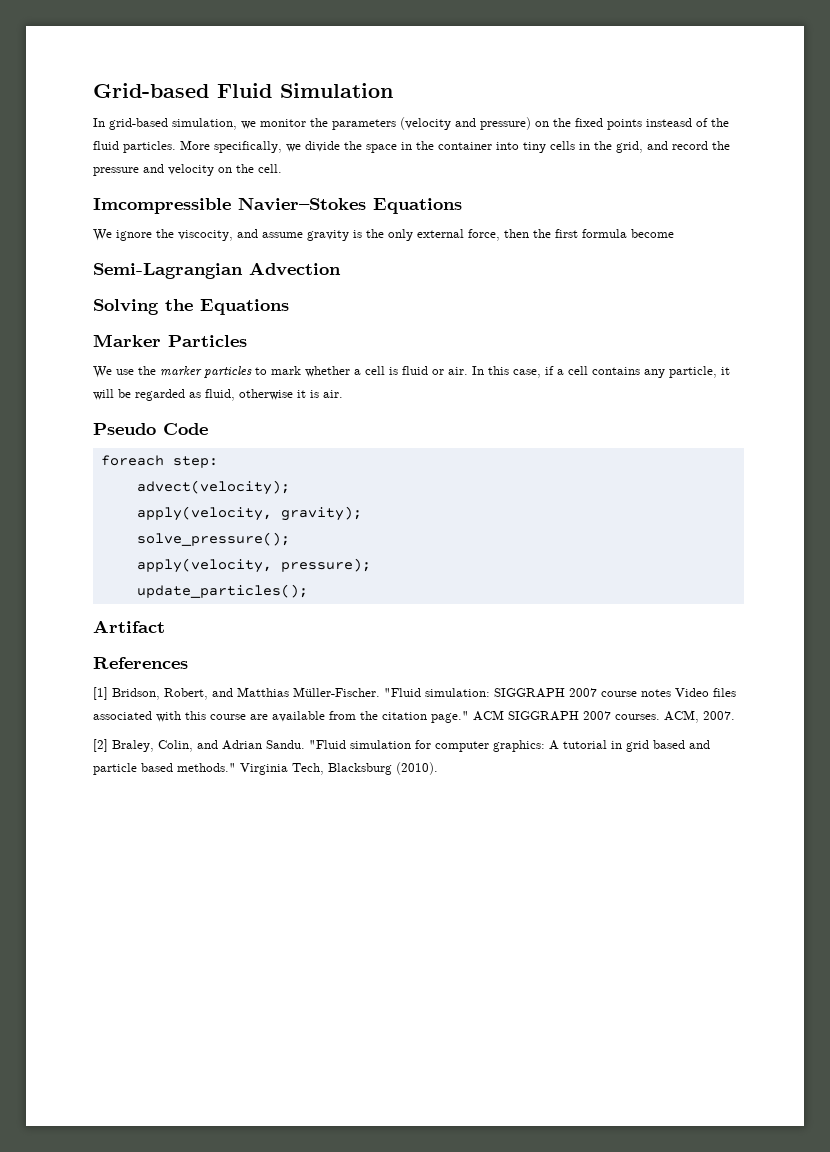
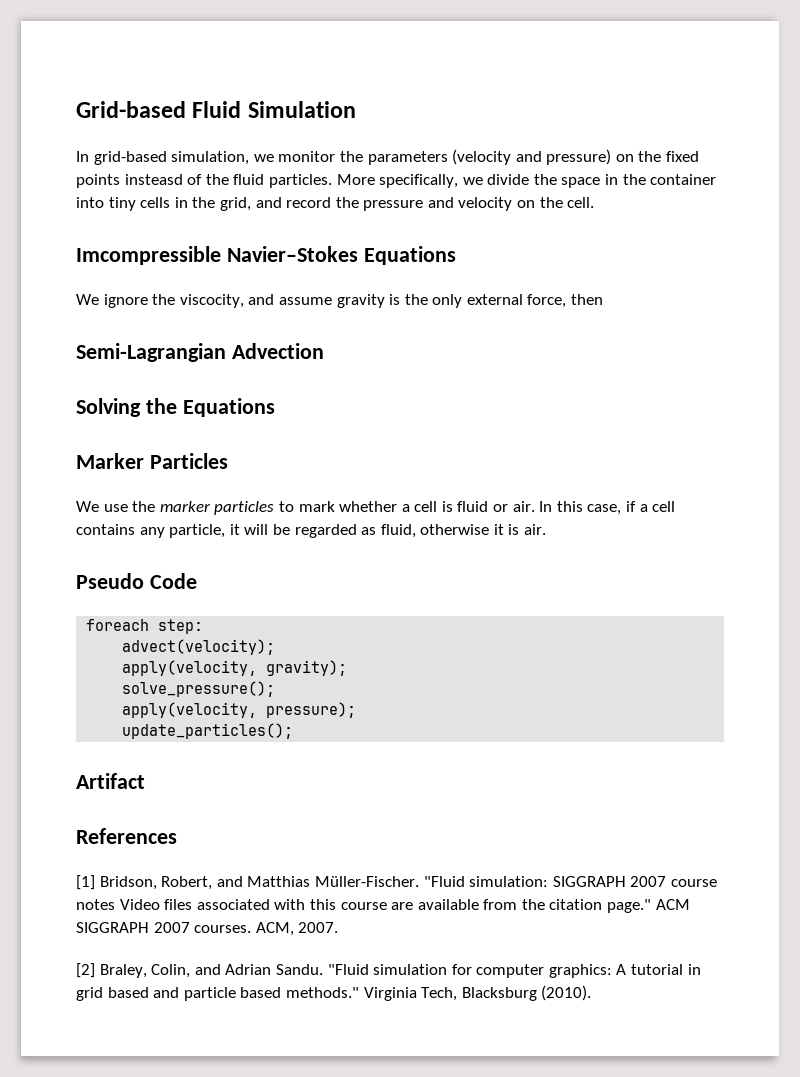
- We ignore the viscocity, and assume gravity is the only external force, then the first formula become
+ We ignore the viscocity, and assume gravity is the only external force, then

